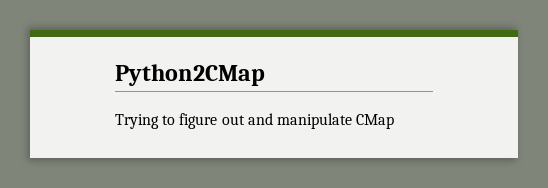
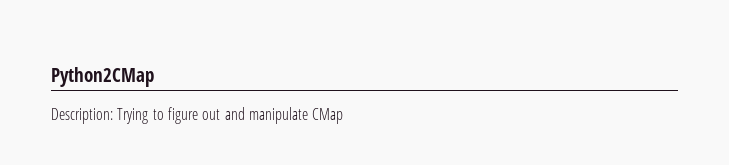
- Trying to figure out and manipulate CMap
+ Description: Trying to figure out and manipulate CMap

